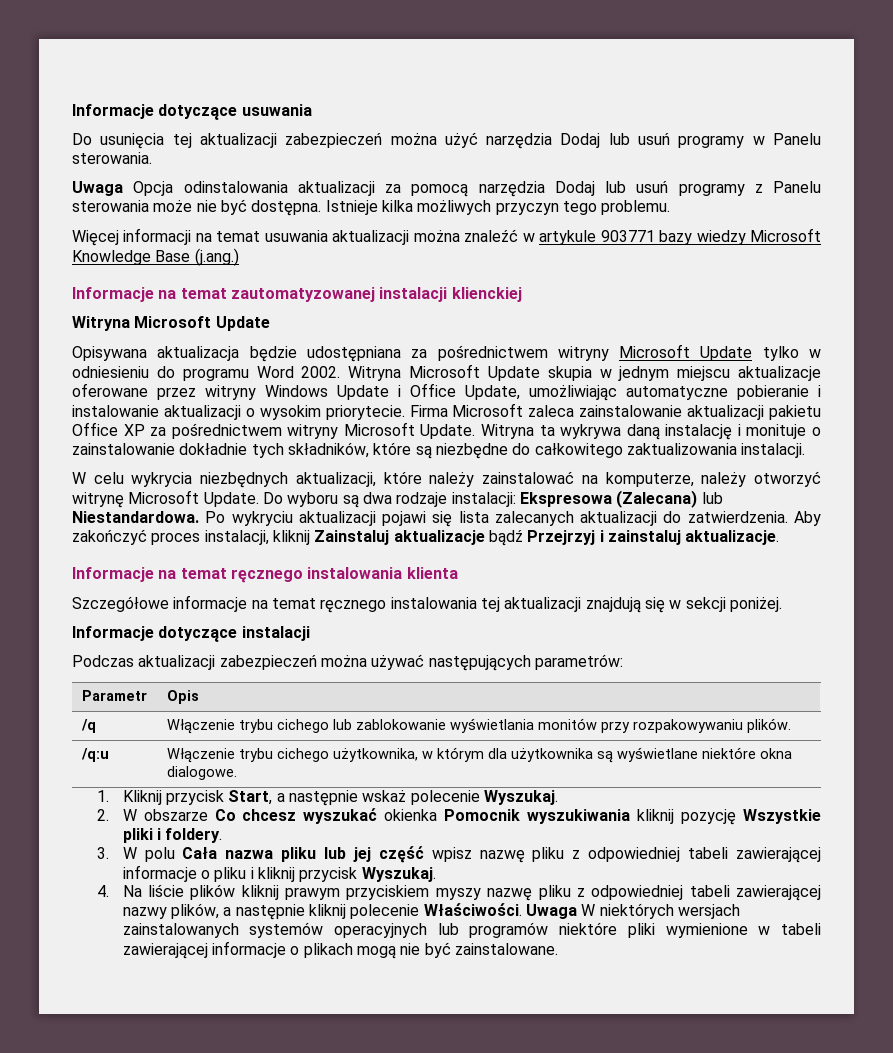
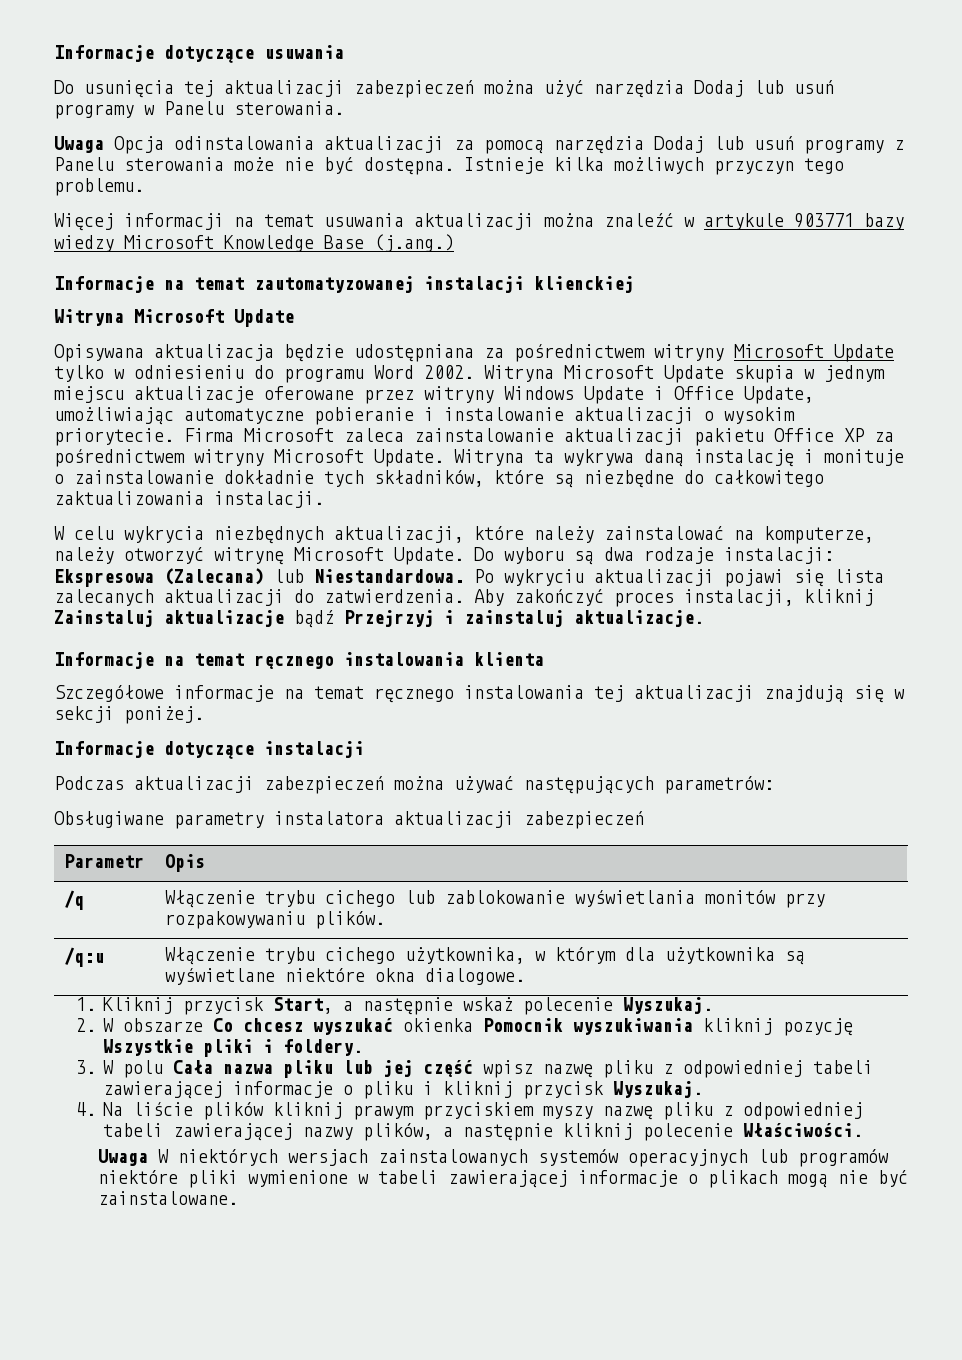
+ Obsługiwane parametry instalatora aktualizacji zabezpieczeń
- 4. Na liście plików kliknij prawym przyciskiem myszy nazwę pliku z odpowiedniej tabeli zawierającej nazwy plików, a następnie kliknij polecenie Właściwości. Uwaga W niektórych wersjach zainstalowanych systemów operacyjnych lub programów niektóre pliki wymienione w tabeli zawierającej informacje o plikach mogą nie być zainstalowane.
+ 4. Na liście plików kliknij prawym przyciskiem myszy nazwę pliku z odpowiedniej tabeli zawierającej nazwy plików, a następnie kliknij polecenie Właściwości.
+ Uwaga W niektórych wersjach zainstalowanych systemów operacyjnych lub programów niektóre pliki wymienione w tabeli zawierającej informacje o plikach mogą nie być zainstalowane.

